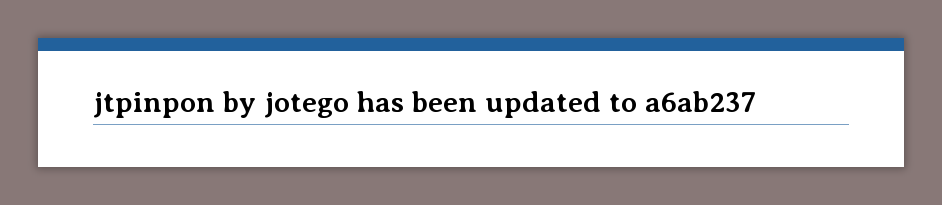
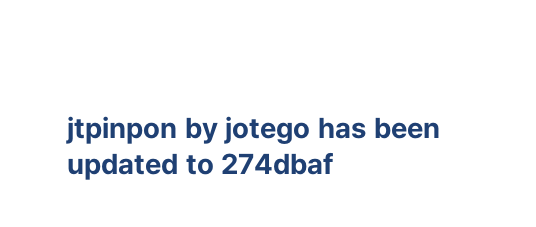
- jtpinpon by jotego has been updated to a6ab237
+ jtpinpon by jotego has been updated to 274dbaf

